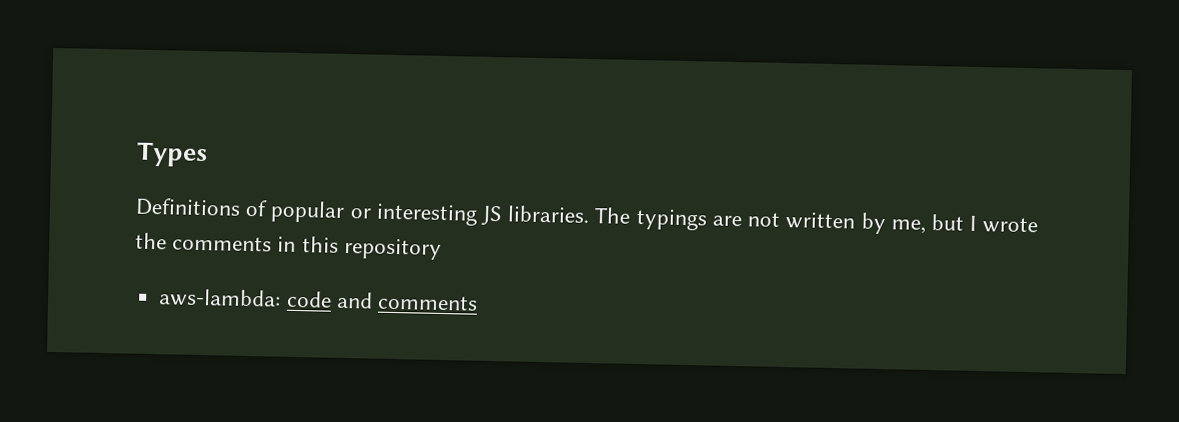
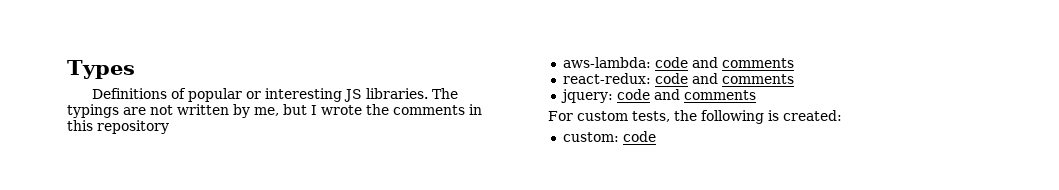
+ react-redux: code and comments
+ jquery: code and comments
+ For custom tests, the following is created:
+ custom: code

